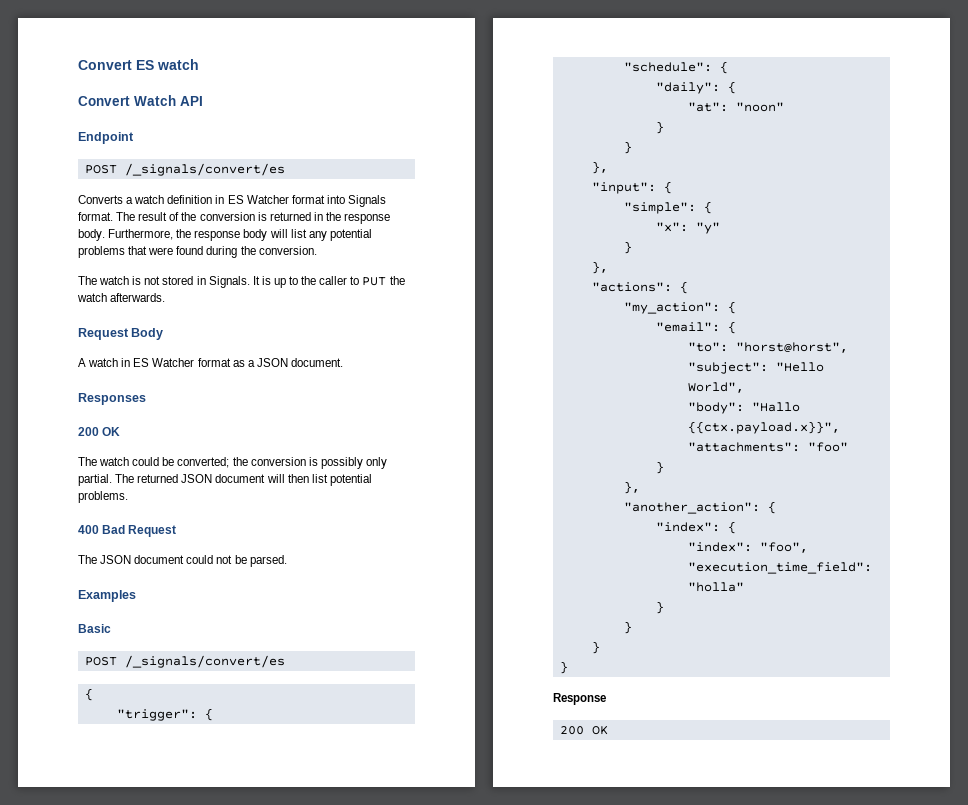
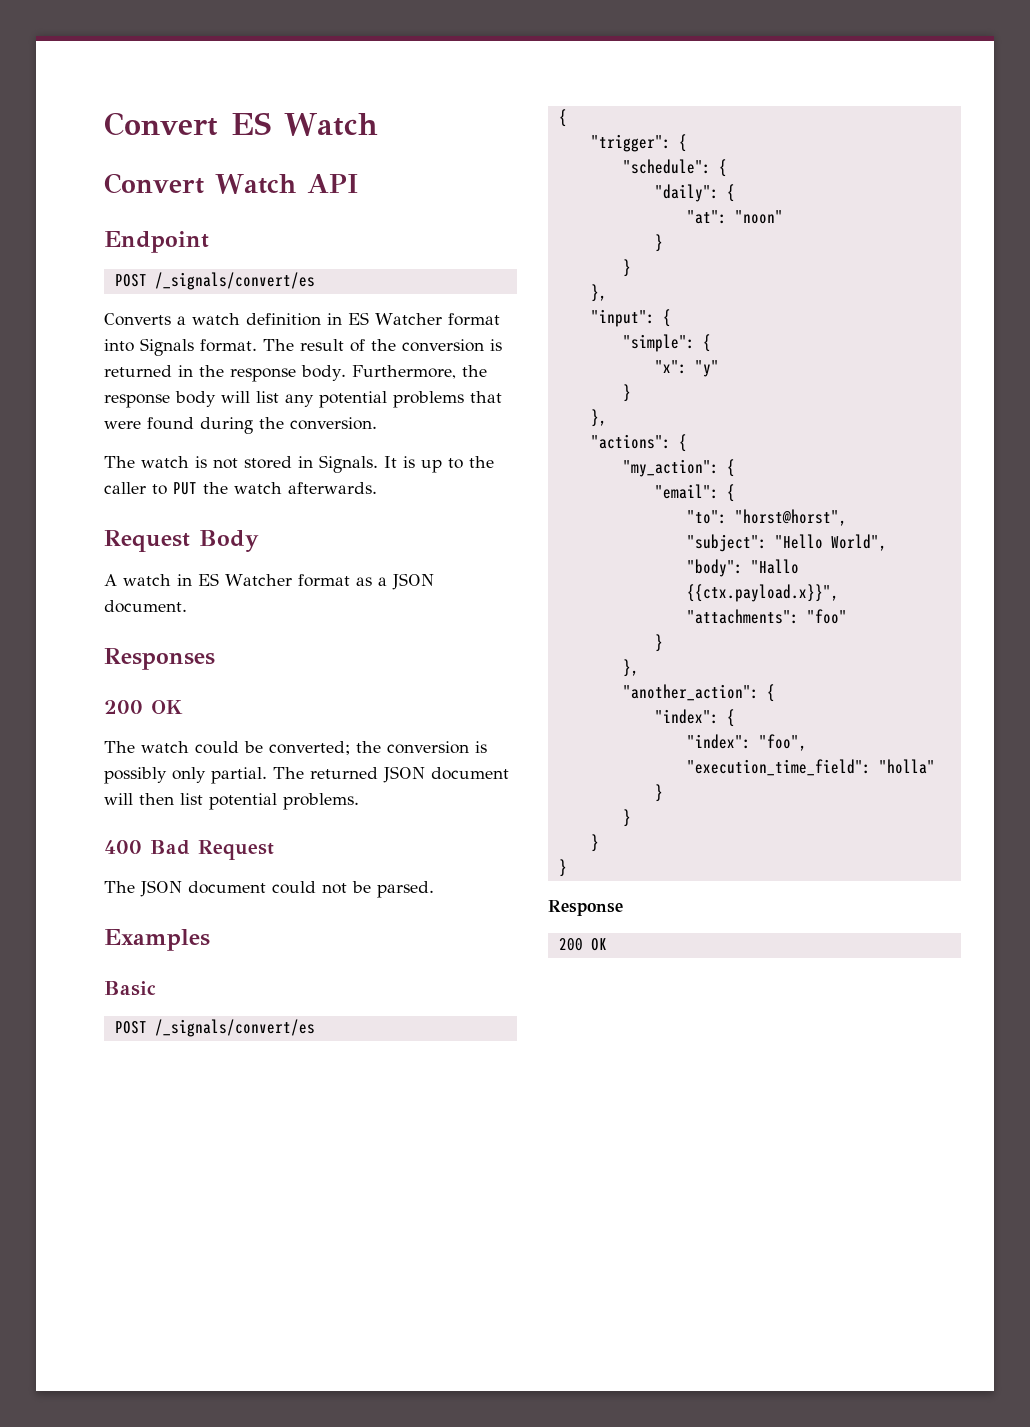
- Convert ES watch
+ Convert ES Watch

